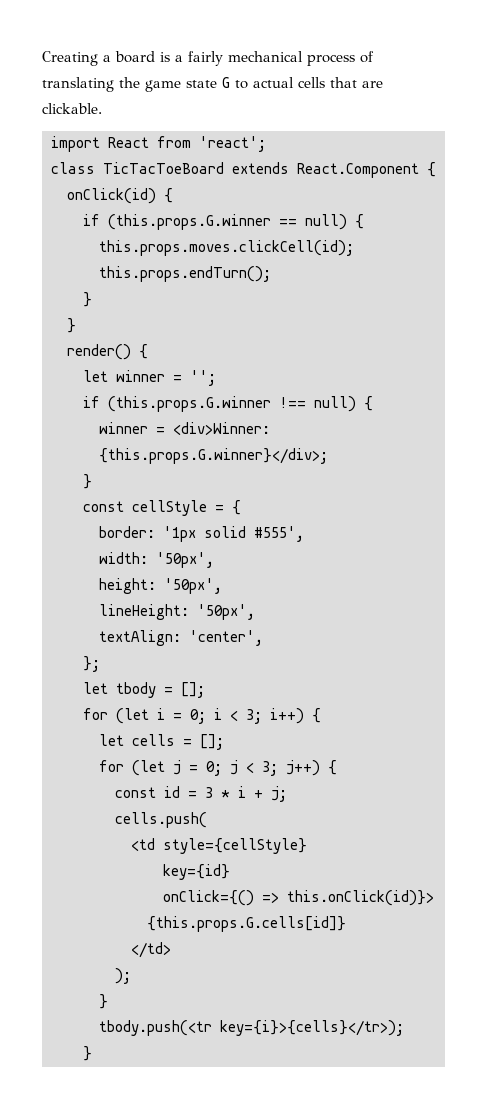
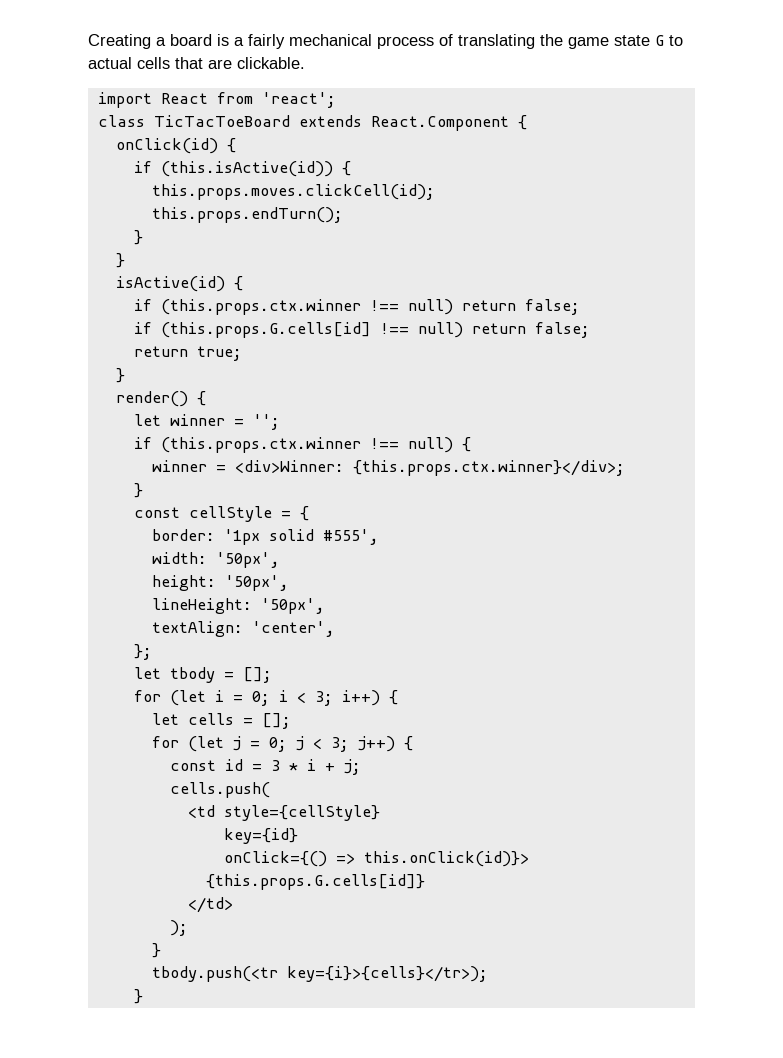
- if (this.props.G.winner == null) {
+ if (this.isActive(id)) {
+ isActive(id) {
+ if (this.props.ctx.winner !== null) return false;
+ if (this.props.G.cells[id] !== null) return false;
+ return true;
+ }
- if (this.props.G.winner !== null) {
+ if (this.props.ctx.winner !== null) {
- winner = <div>Winner: {this.props.G.winner}</div>;
+ winner = <div>Winner: {this.props.ctx.winner}</div>;

